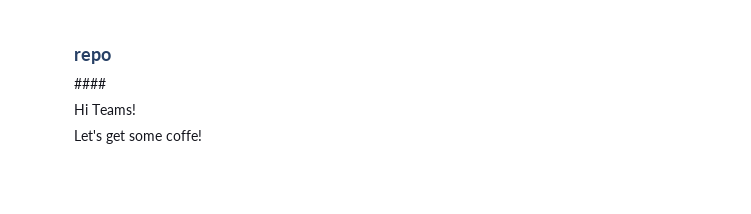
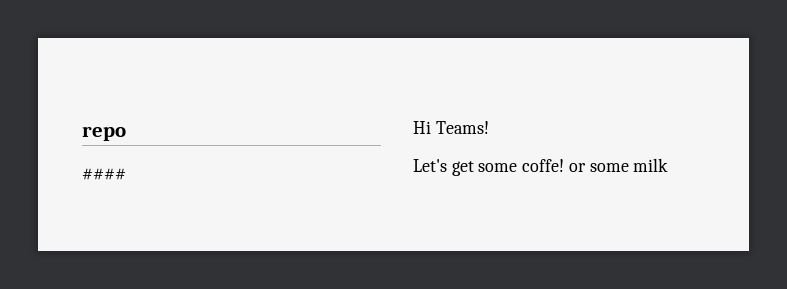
- Let's get some coffe!
+ Let's get some coffe! or some milk

